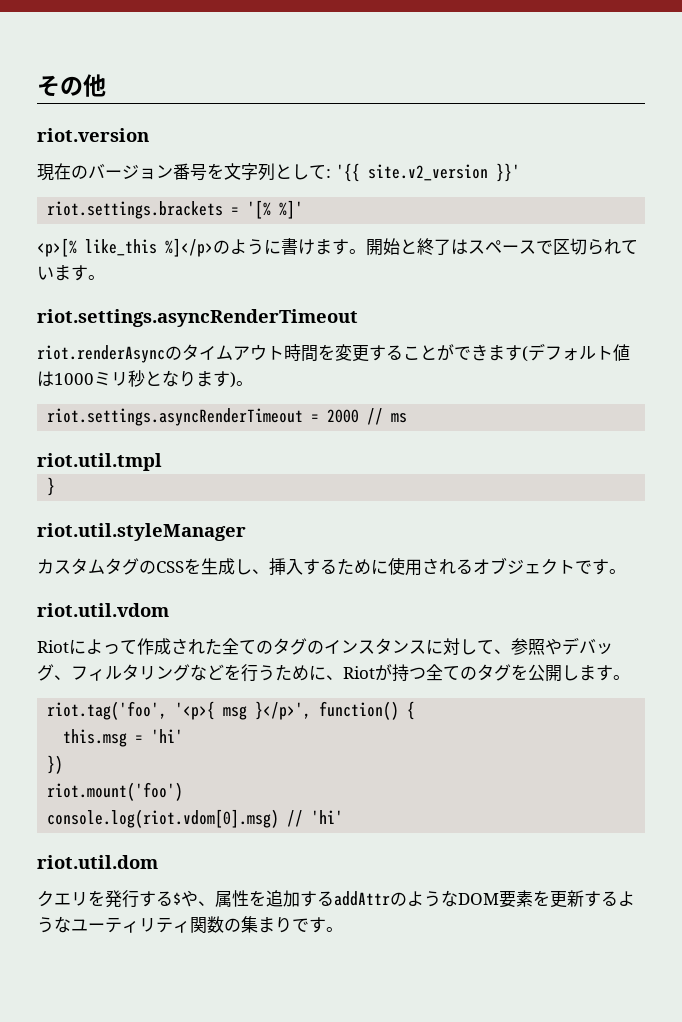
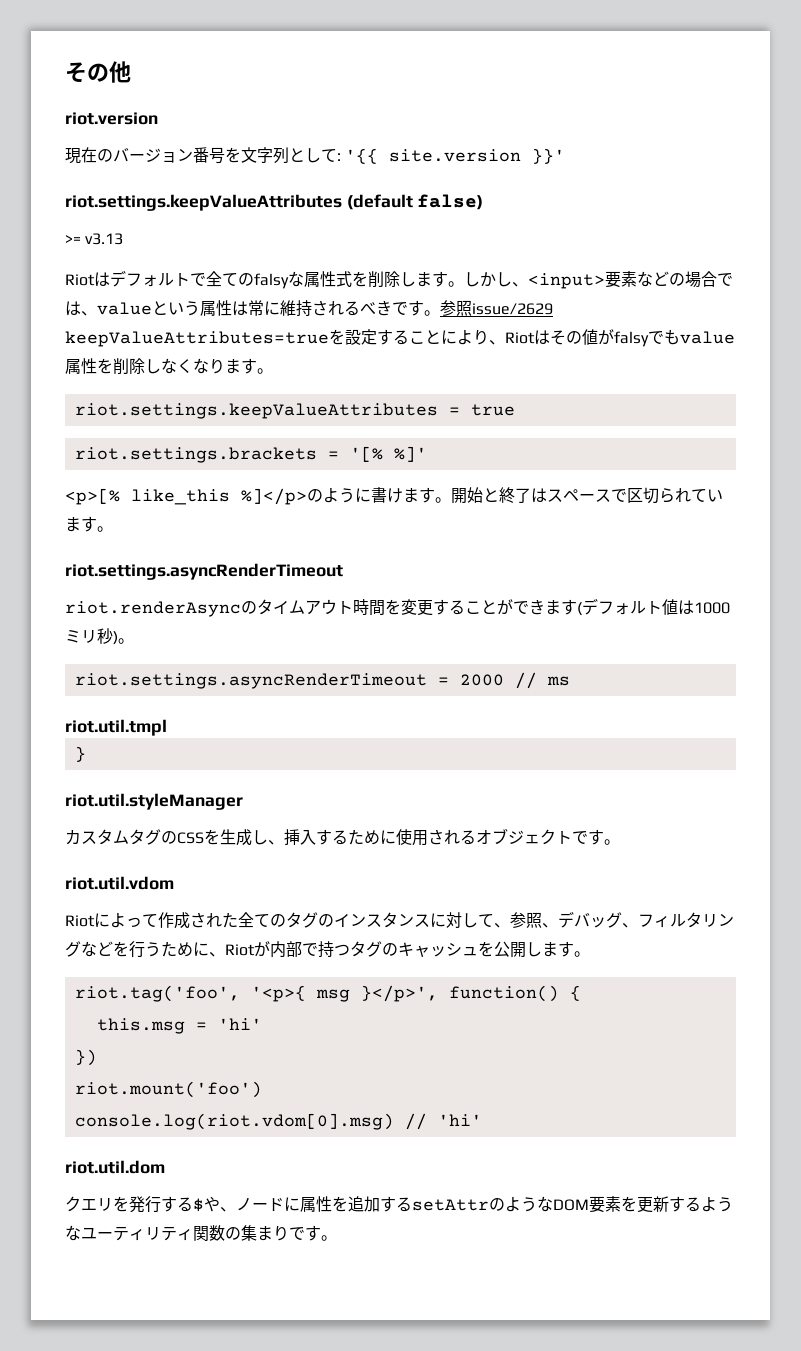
- 現在のバージョン番号を文字列として: '{{ site.v2_version }}'
+ 現在のバージョン番号を文字列として: '{{ site.version }}'
+ riot.settings.keepValueAttributes (default false)
+ >= v3.13
+ Riotはデフォルトで全てのfalsyな属性式を削除します。しかし、<input>要素などの場合では、valueという属性は常に維持されるべきです。参照issue/2629 keepValueAttributes=trueを設定することにより、Riotはその値がfalsyでもvalue属性を削除しなくなります。
+ riot.settings.keepValueAttributes = true
- riot.renderAsyncのタイムアウト時間を変更することができます(デフォルト値は1000ミリ秒となります)。
+ riot.renderAsyncのタイムアウト時間を変更することができます(デフォルト値は1000ミリ秒)。
- Riotによって作成された全てのタグのインスタンスに対して、参照やデバッグ、フィルタリングなどを行うために、Riotが持つ全てのタグを公開します。
+ Riotによって作成された全てのタグのインスタンスに対して、参照、デバッグ、フィルタリングなどを行うために、Riotが内部で持つタグのキャッシュを公開します。
- クエリを発行する$や、属性を追加するaddAttrのようなDOM要素を更新するようなユーティリティ関数の集まりです。
+ クエリを発行する$や、ノードに属性を追加するsetAttrのようなDOM要素を更新するようなユーティリティ関数の集まりです。

